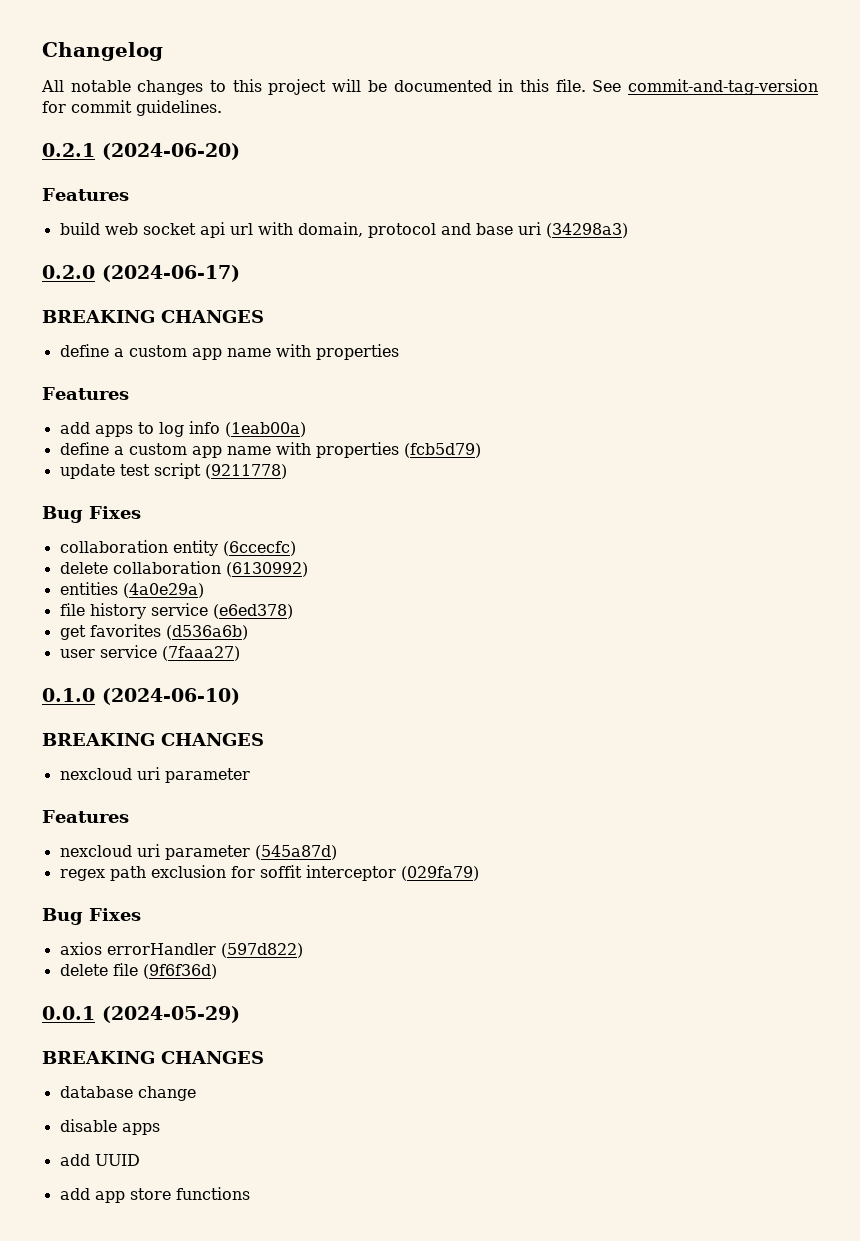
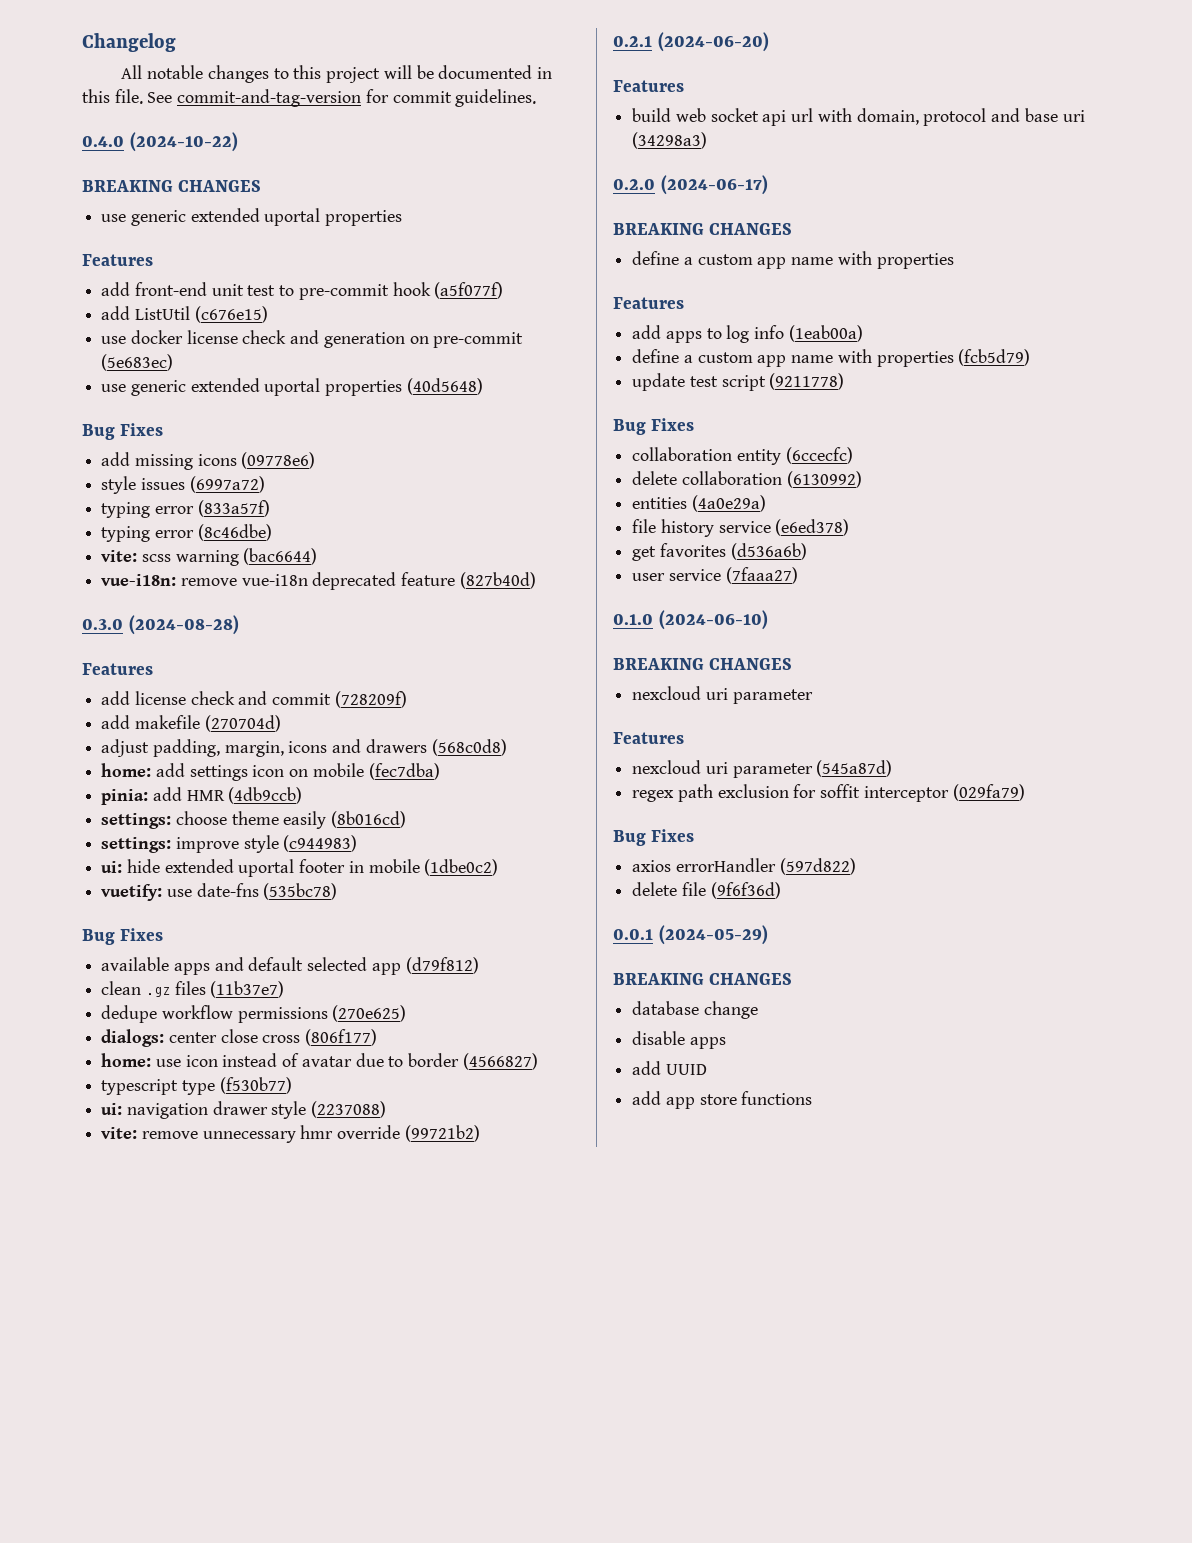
+ 0.4.0 (2024-10-22)
+ BREAKING CHANGES
+ use generic extended uportal properties
+ Features
+ add front-end unit test to pre-commit hook (a5f077f)
+ add ListUtil (c676e15)
+ use docker license check and generation on pre-commit (5e683ec)
+ use generic extended uportal properties (40d5648)
+ Bug Fixes
+ add missing icons (09778e6)
+ style issues (6997a72)
+ typing error (833a57f)
+ typing error (8c46dbe)
+ vite: scss warning (bac6644)
+ vue-i18n: remove vue-i18n deprecated feature (827b40d)
+ 0.3.0 (2024-08-28)
+ Features
+ add license check and commit (728209f)
+ add makefile (270704d)
+ adjust padding, margin, icons and drawers (568c0d8)
+ home: add settings icon on mobile (fec7dba)
+ pinia: add HMR (4db9ccb)
+ settings: choose theme easily (8b016cd)
+ settings: improve style (c944983)
+ ui: hide extended uportal footer in mobile (1dbe0c2)
+ vuetify: use date-fns (535bc78)
+ Bug Fixes
+ available apps and default selected app (d79f812)
+ clean .gz files (11b37e7)
+ dedupe workflow permissions (270e625)
+ dialogs: center close cross (806f177)
+ home: use icon instead of avatar due to border (4566827)
+ typescript type (f530b77)
+ ui: navigation drawer style (2237088)
+ vite: remove unnecessary hmr override (99721b2)

